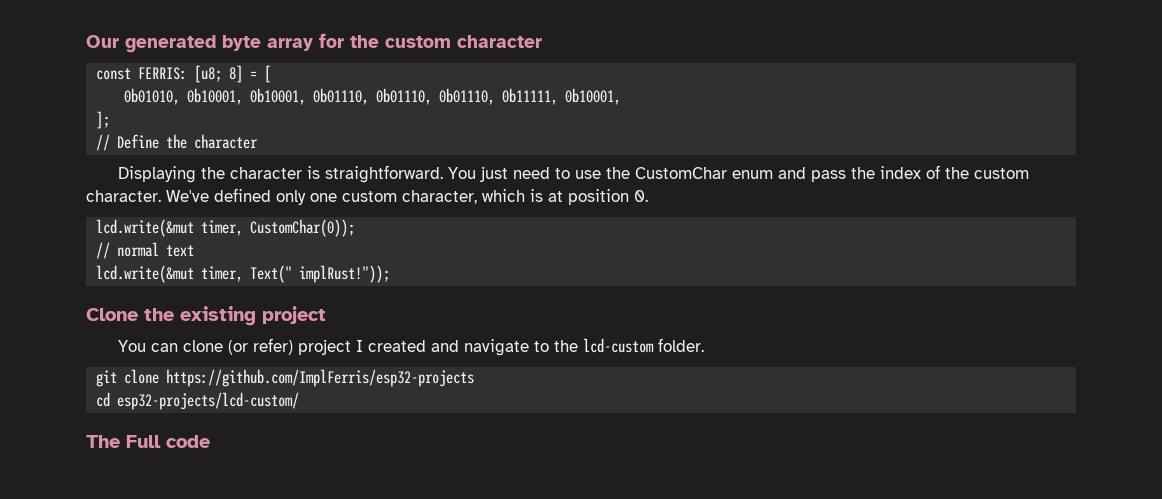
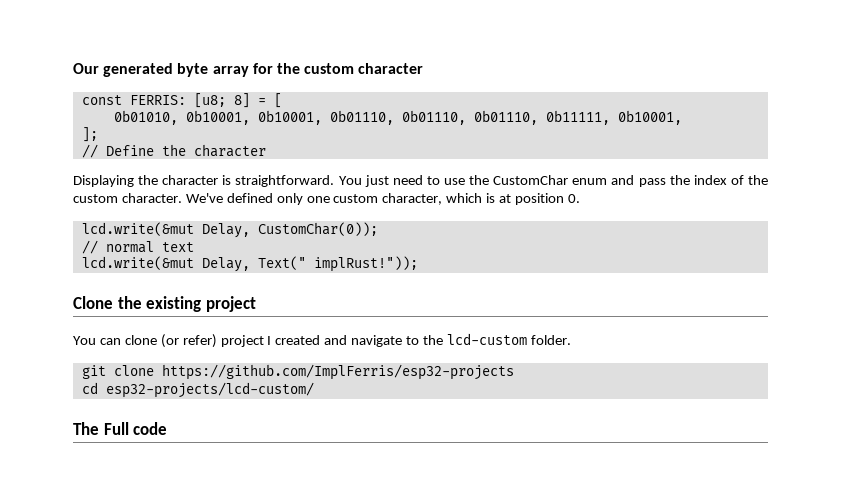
- lcd.write(&mut timer, CustomChar(0));
+ lcd.write(&mut Delay, CustomChar(0));
- lcd.write(&mut timer, Text(" implRust!"));
+ lcd.write(&mut Delay, Text(" implRust!"));

